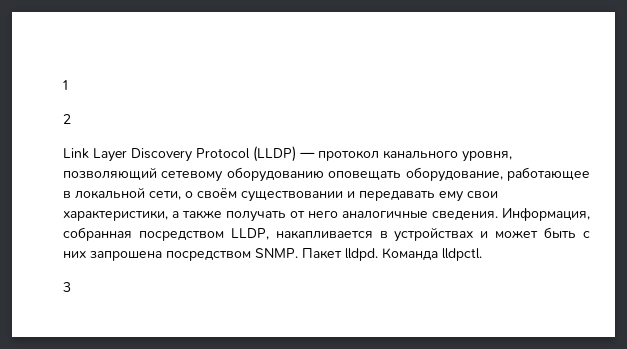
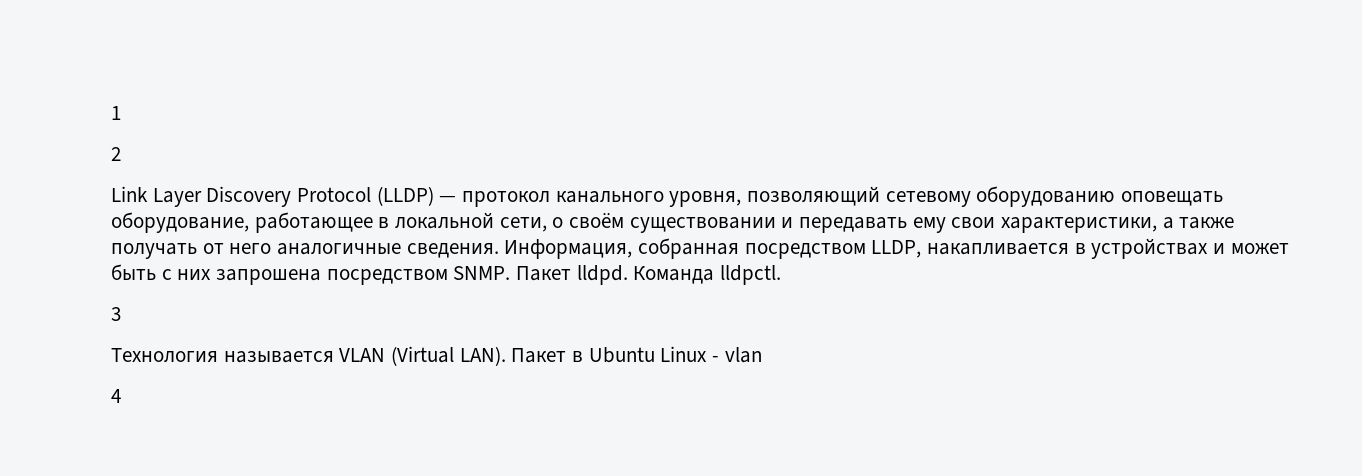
+ Технология называется VLAN (Virtual LAN). Пакет в Ubuntu Linux - vlan
+ 4

